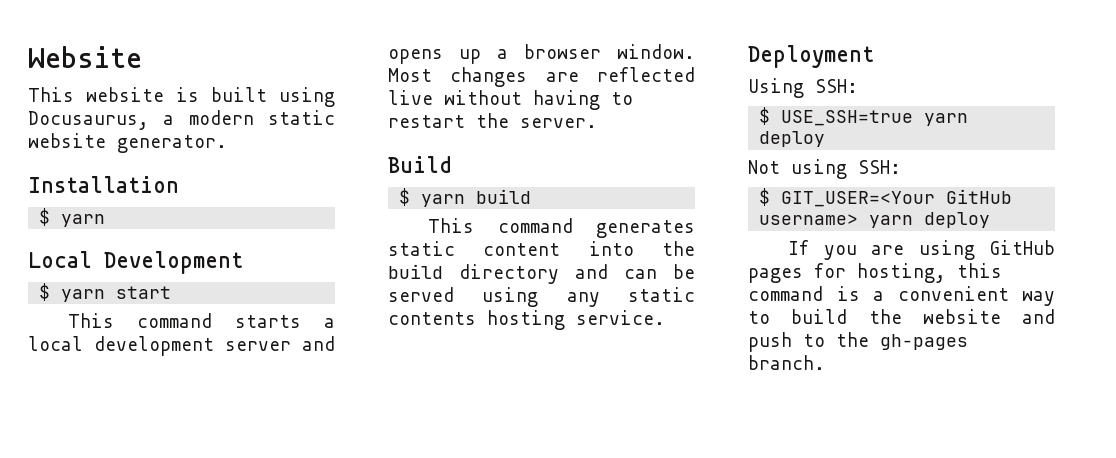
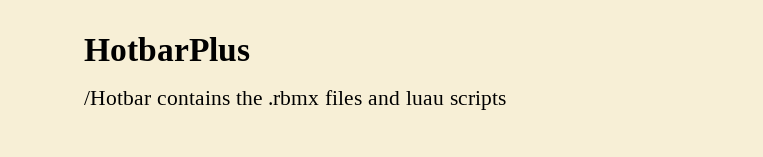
- Website
- This website is built using Docusaurus, a modern static website generator.
- Installation
- $ yarn
- Local Development
- $ yarn start
- This command starts a local development server and opens up a browser window. Most changes are reflected live without having to restart the server.
- Build
- $ yarn build
- This command generates static content into the build directory and can be served using any static contents hosting service.
- Deployment
- Using SSH:
- $ USE_SSH=true yarn deploy
- Not using SSH:
- $ GIT_USER=<Your GitHub username> yarn deploy
- If you are using GitHub pages for hosting, this command is a convenient way to build the website and push to the gh-pages branch.
+ HotbarPlus
+ /Hotbar contains the .rbmx files and luau scripts

